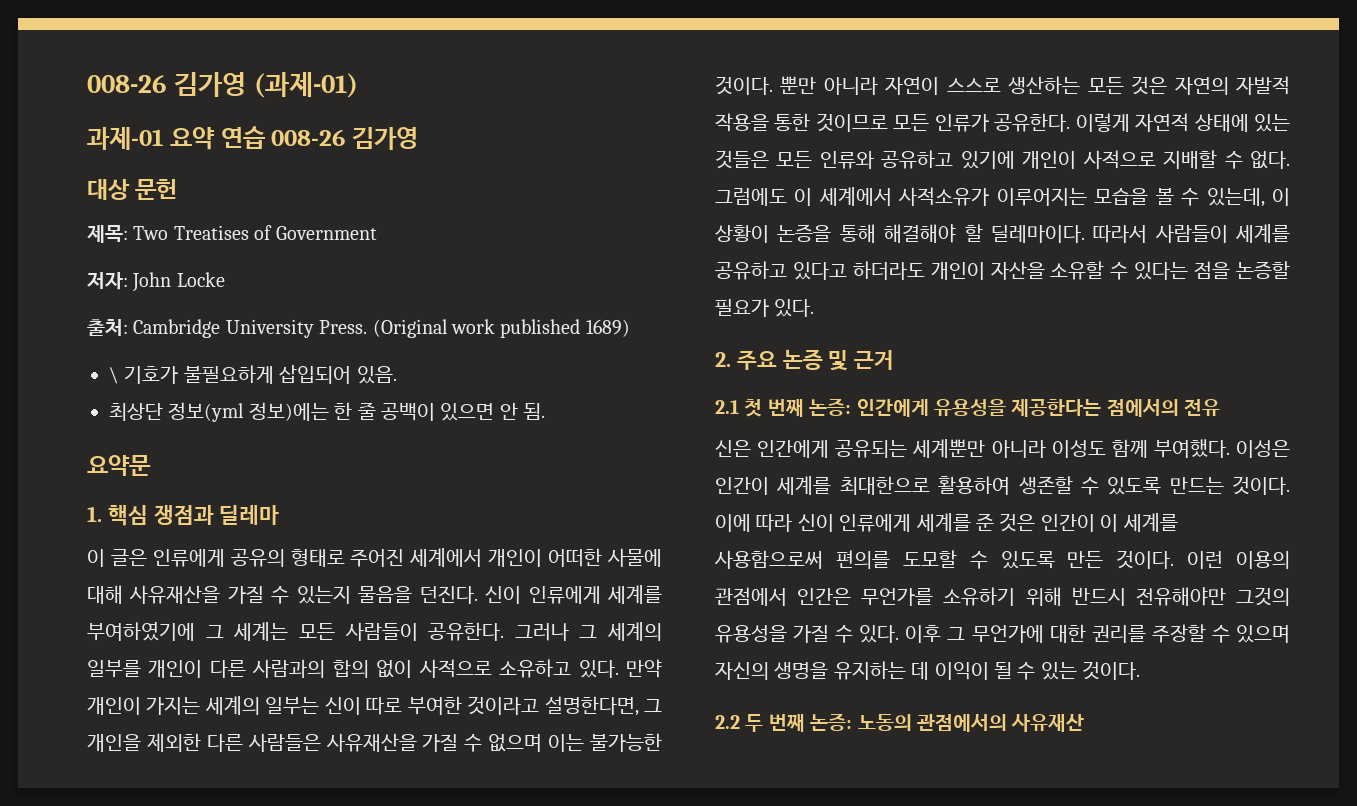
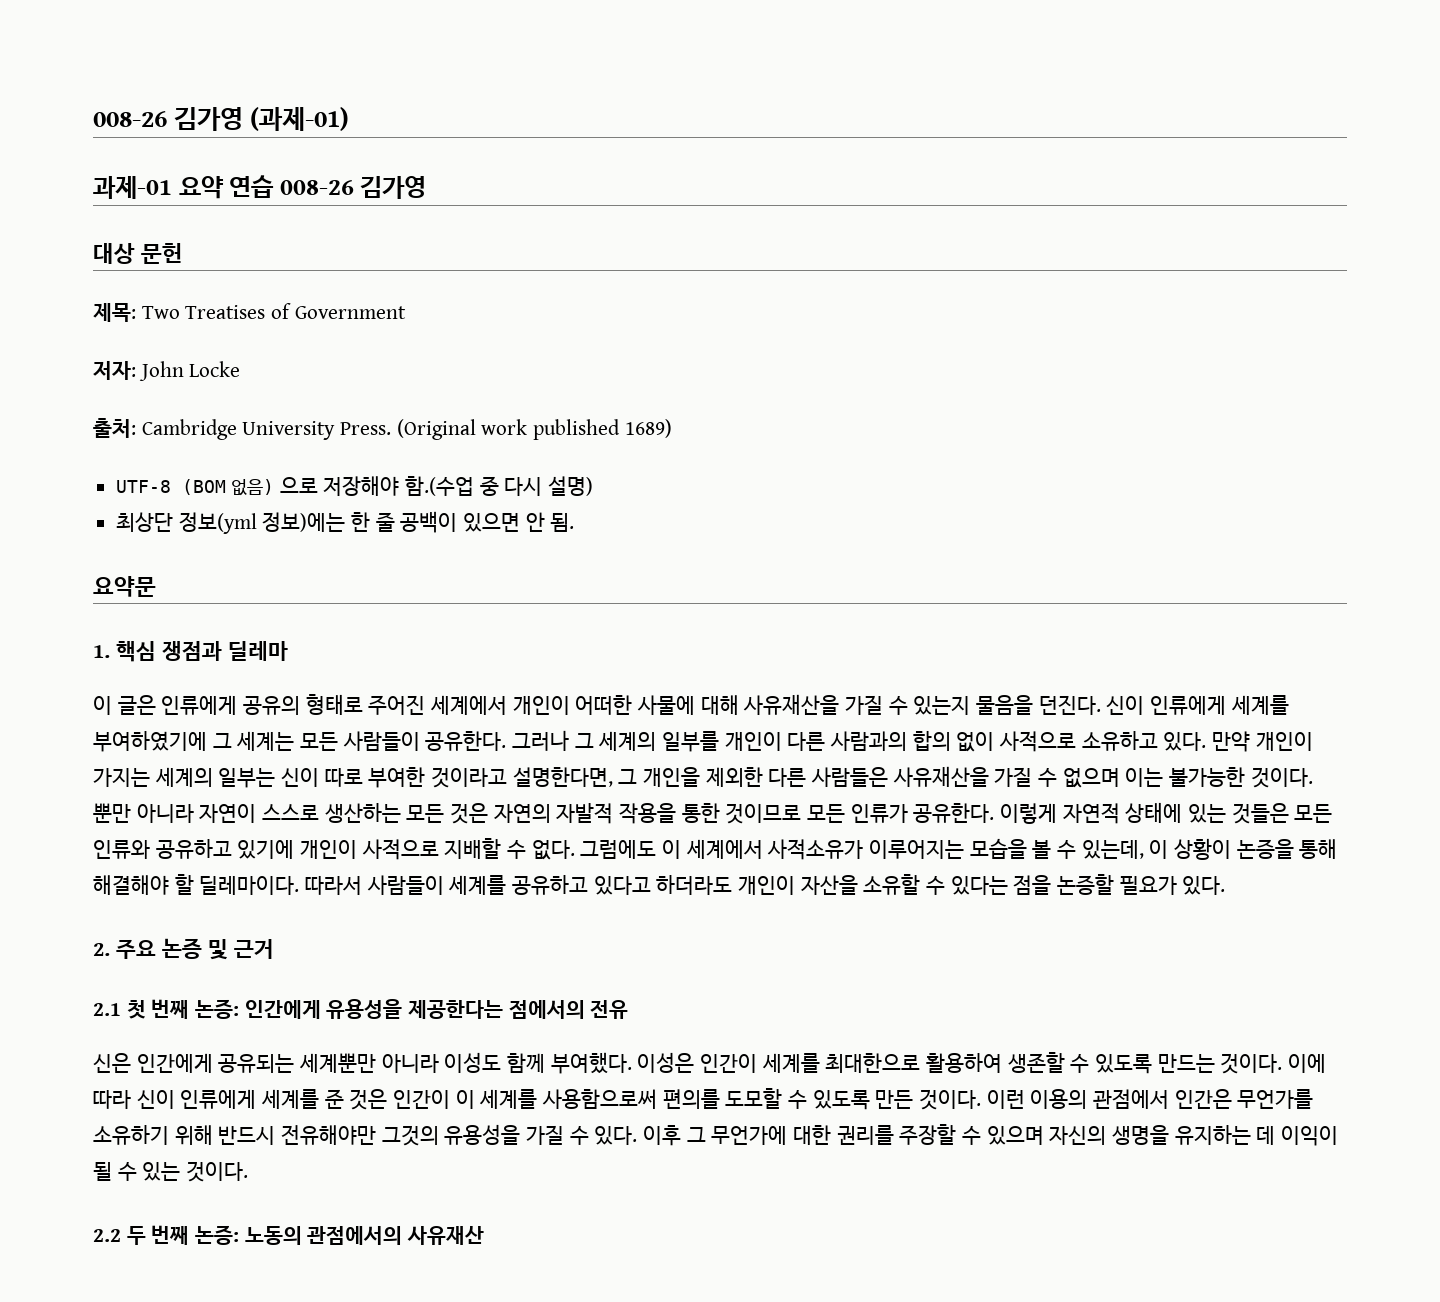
- \ 기호가 불필요하게 삽입되어 있음.
+ UTF-8 (BOM 없음) 으로 저장해야 함.(수업 중 다시 설명)

